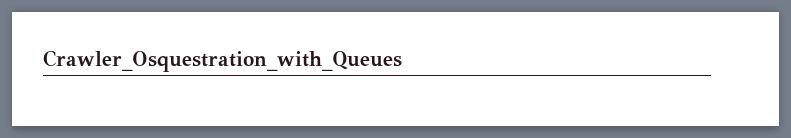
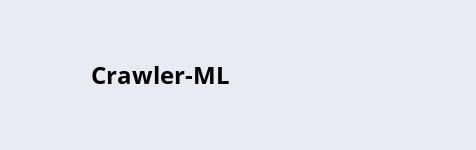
- Crawler_Osquestration_with_Queues
+ Crawler-ML

